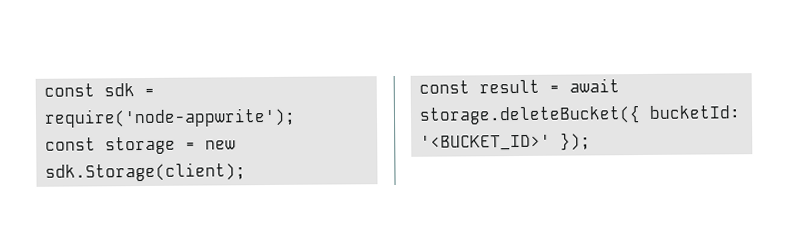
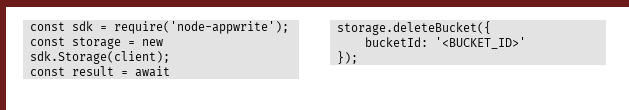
- const result = await storage.deleteBucket({ bucketId: '<BUCKET_ID>' });
+ const result = await storage.deleteBucket({
+ bucketId: '<BUCKET_ID>'
+ });

